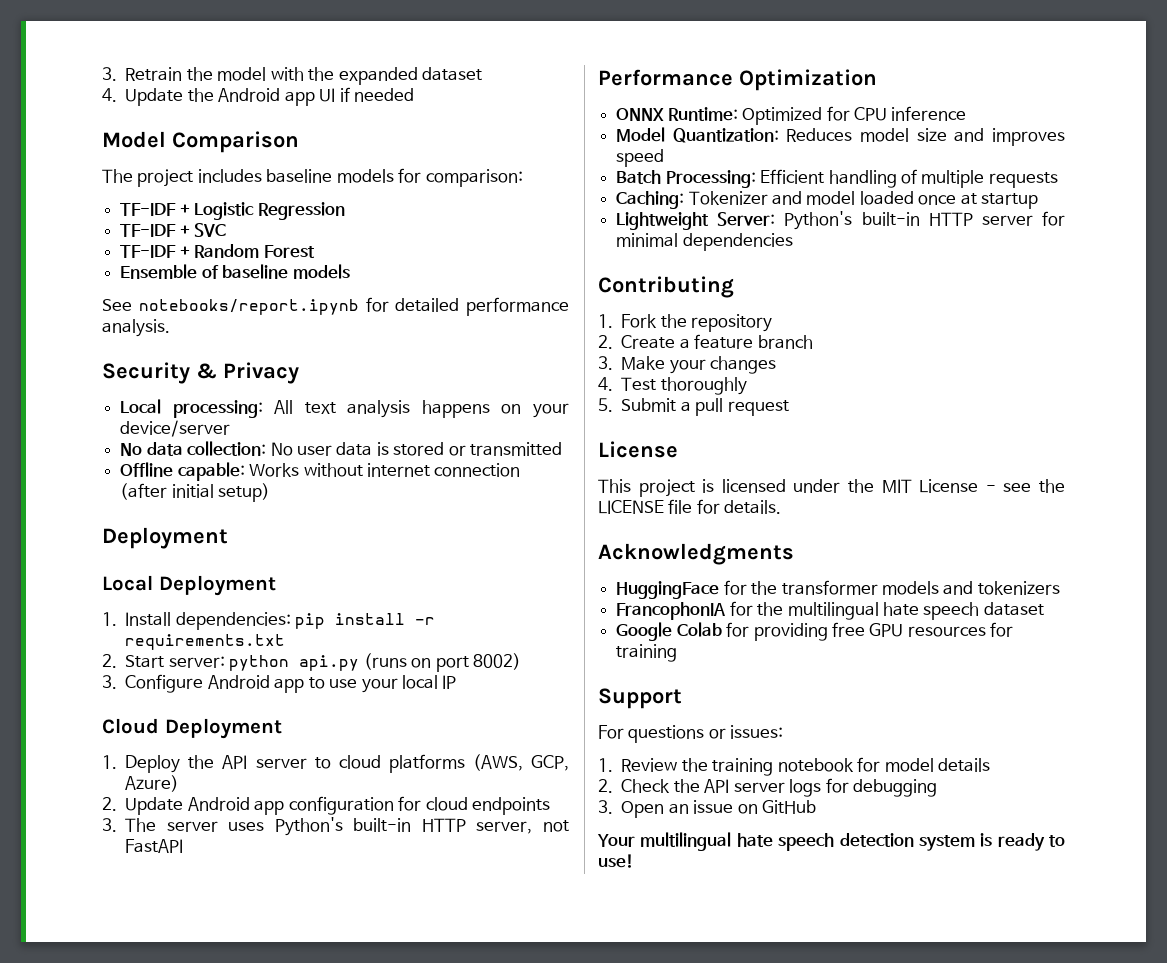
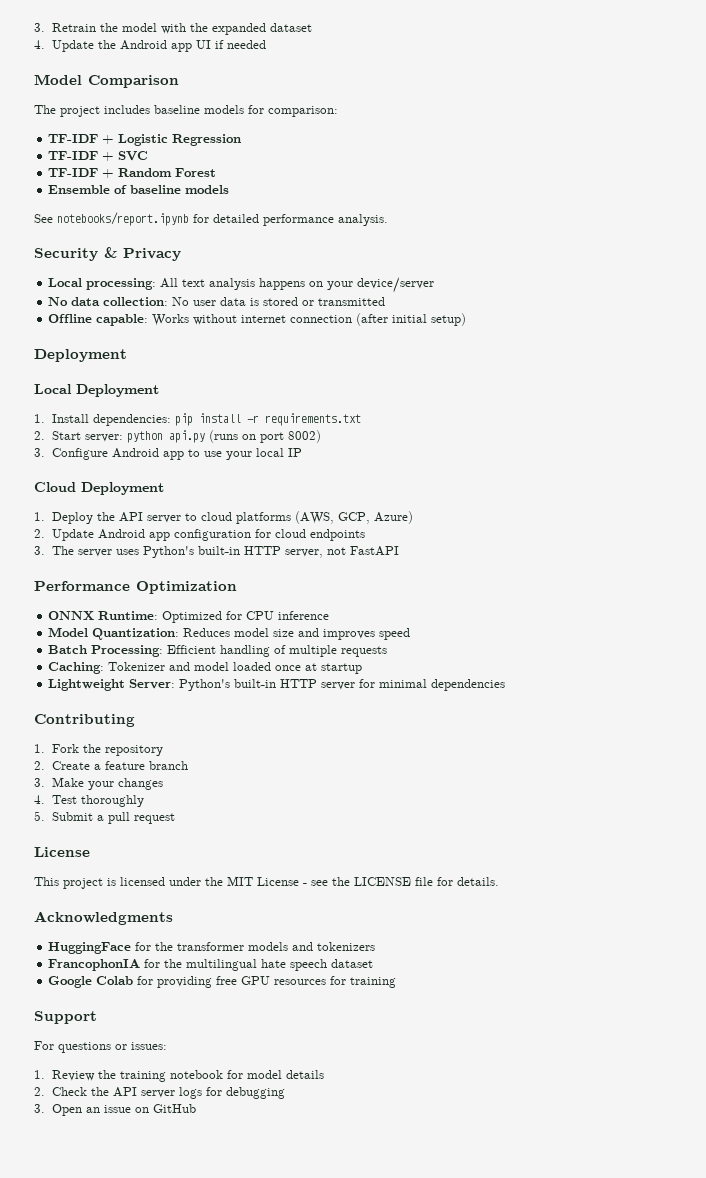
- Your multilingual hate speech detection system is ready to use!

